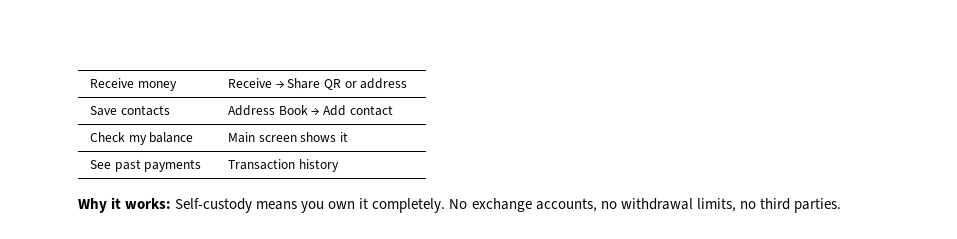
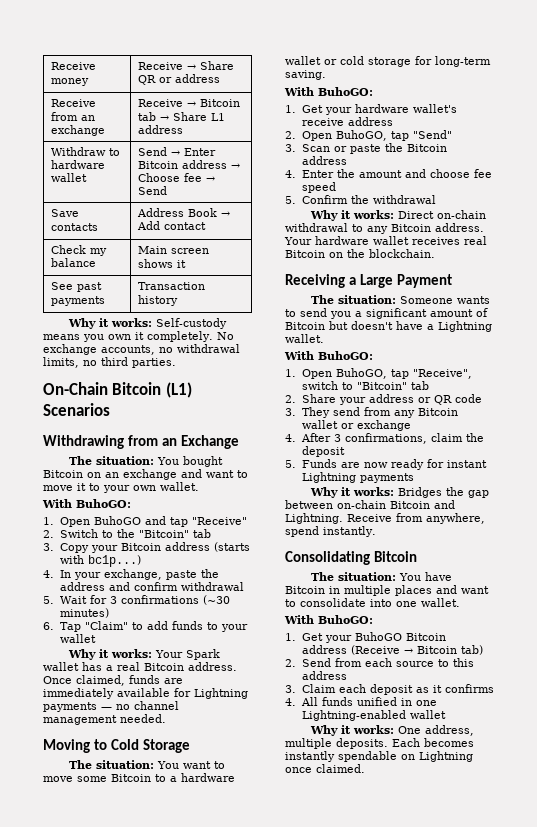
+ Receive from an exchange | Receive → Bitcoin tab → Share L1 address
+ Withdraw to hardware wallet | Send → Enter Bitcoin address → Choose fee → Send
+ On-Chain Bitcoin (L1) Scenarios
+ Withdrawing from an Exchange
+ The situation: You bought Bitcoin on an exchange and want to move it to your own wallet.
+ With BuhoGO:
+ 1. Open BuhoGO and tap "Receive"
+ 2. Switch to the "Bitcoin" tab
+ 3. Copy your Bitcoin address (starts with bc1p...)
+ 4. In your exchange, paste the address and confirm withdrawal
+ 5. Wait for 3 confirmations (~30 minutes)
+ 6. Tap "Claim" to add funds to your wallet
+ Why it works: Your Spark wallet has a real Bitcoin address. Once claimed, funds are immediately available for Lightning payments — no channel management needed.
+ Moving to Cold Storage
+ The situation: You want to move some Bitcoin to a hardware wallet or cold storage for long-term saving.
+ With BuhoGO:
+ 1. Get your hardware wallet's receive address
+ 2. Open BuhoGO, tap "Send"
+ 3. Scan or paste the Bitcoin address
+ 4. Enter the amount and choose fee speed
+ 5. Confirm the withdrawal
+ Why it works: Direct on-chain withdrawal to any Bitcoin address. Your hardware wallet receives real Bitcoin on the blockchain.
+ Receiving a Large Payment
+ The situation: Someone wants to send you a significant amount of Bitcoin but doesn't have a Lightning wallet.
+ With BuhoGO:
+ 1. Open BuhoGO, tap "Receive", switch to "Bitcoin" tab
+ 2. Share your address or QR code
+ 3. They send from any Bitcoin wallet or exchange
+ 4. After 3 confirmations, claim the deposit
+ 5. Funds are now ready for instant Lightning payments
+ Why it works: Bridges the gap between on-chain Bitcoin and Lightning. Receive from anywhere, spend instantly.
+ Consolidating Bitcoin
+ The situation: You have Bitcoin in multiple places and want to consolidate into one wallet.
+ With BuhoGO:
+ 1. Get your BuhoGO Bitcoin address (Receive → Bitcoin tab)
+ 2. Send from each source to this address
+ 3. Claim each deposit as it confirms
+ 4. All funds unified in one Lightning-enabled wallet
+ Why it works: One address, multiple deposits. Each becomes instantly spendable on Lightning once claimed.

